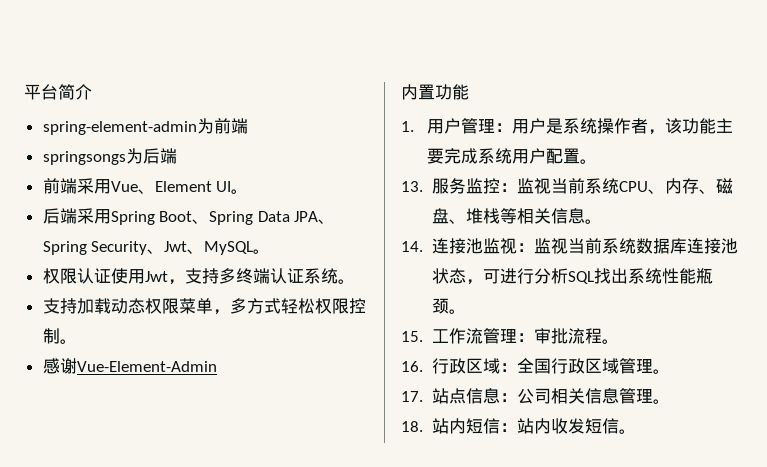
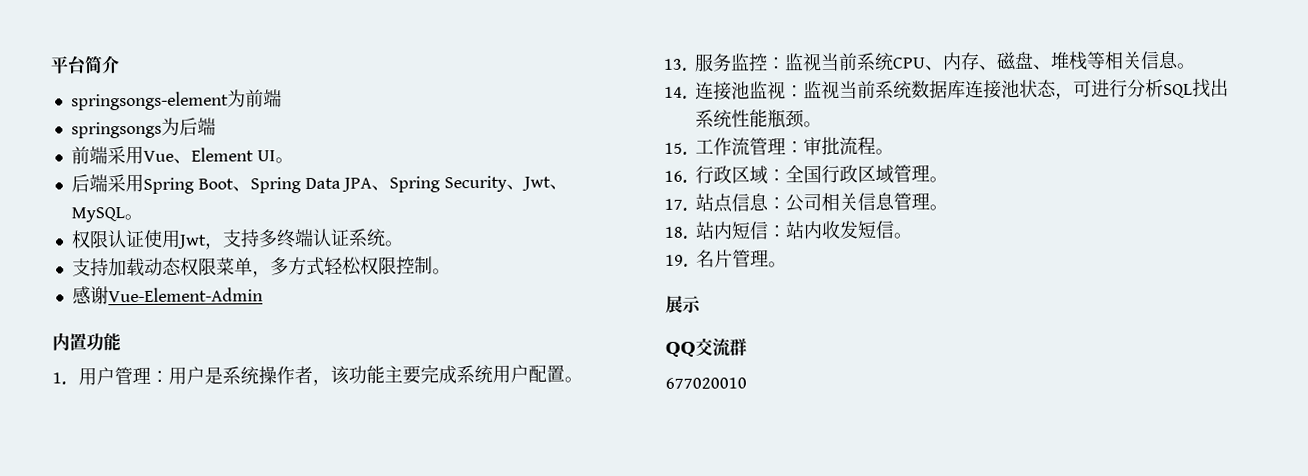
- spring-element-admin为前端
+ springsongs-element为前端
+ 19.名片管理。
+ 展示
+ QQ交流群
+ 677020010

